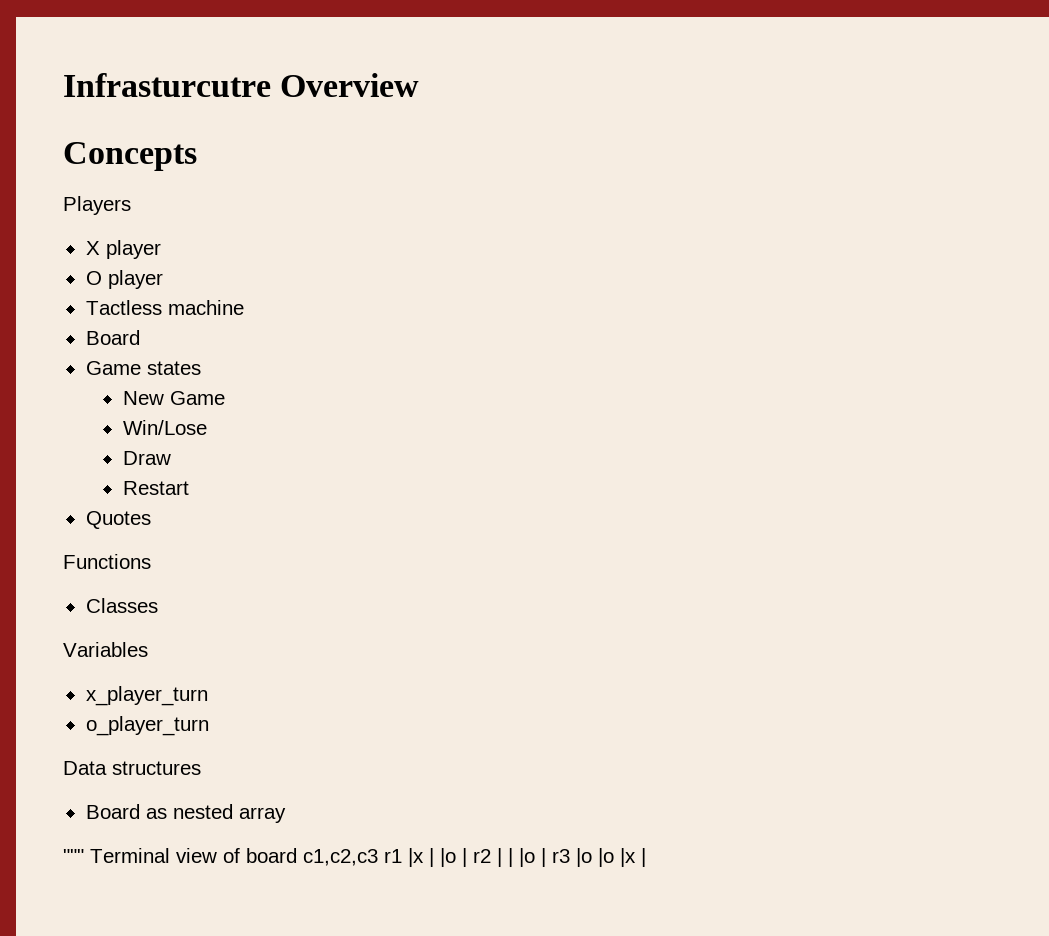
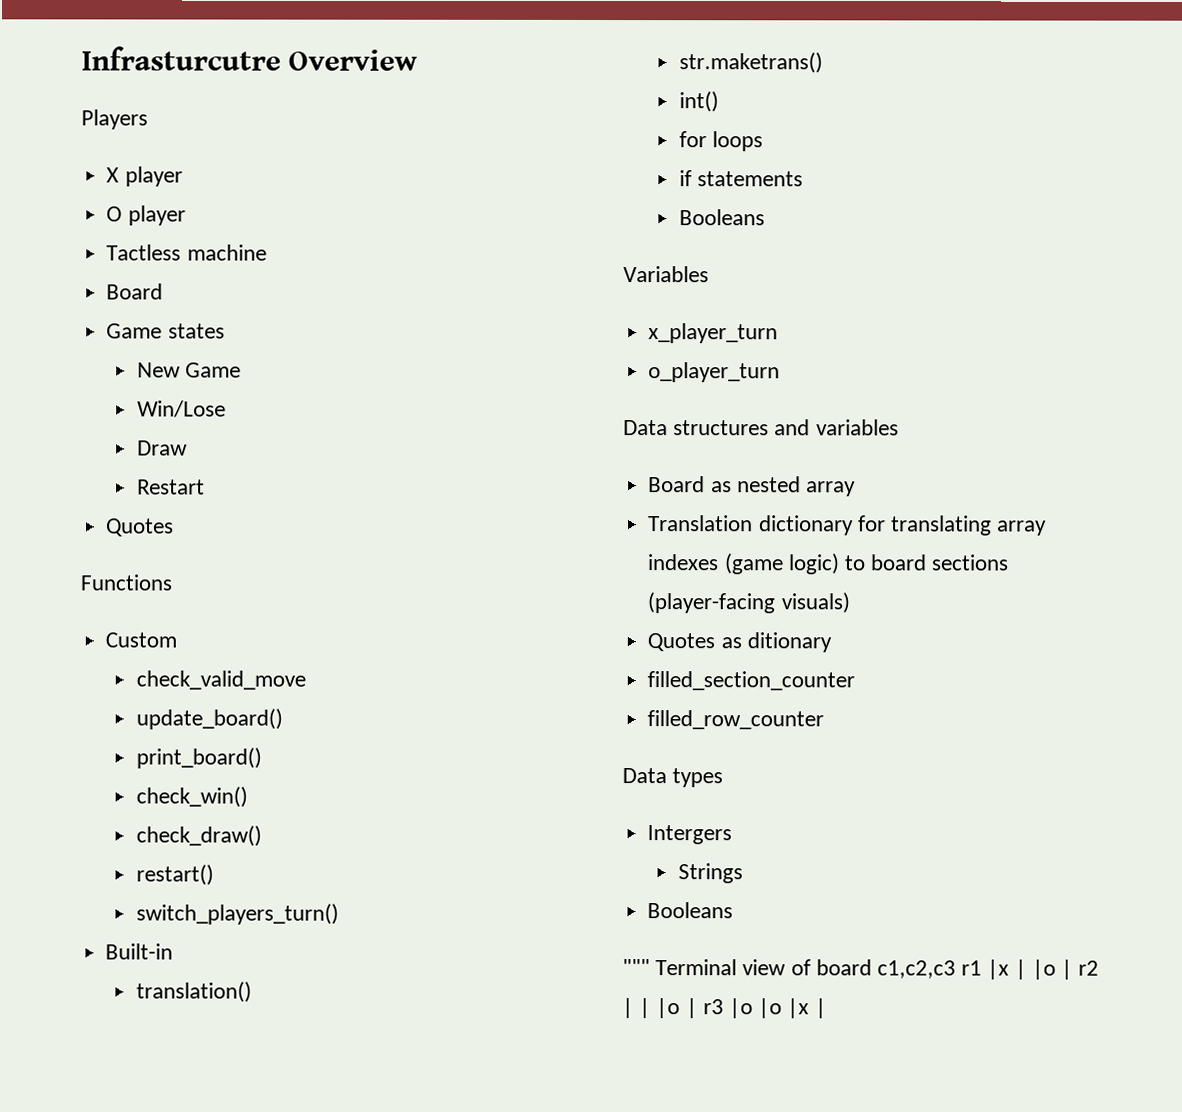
- Concepts
- Classes
+ Custom
+ check_valid_move
+ update_board()
+ print_board()
+ check_win()
+ check_draw()
+ restart()
+ switch_players_turn()
+ Built-in
+ translation()
+ str.maketrans()
+ int()
+ for loops
+ if statements
+ Booleans
- Data structures
+ Data structures and variables
+ Translation dictionary for translating array indexes (game logic) to board sections (player-facing visuals)
+ Quotes as ditionary
+ filled_section_counter
+ filled_row_counter
+ Data types
+ Intergers
+ Strings
+ Booleans

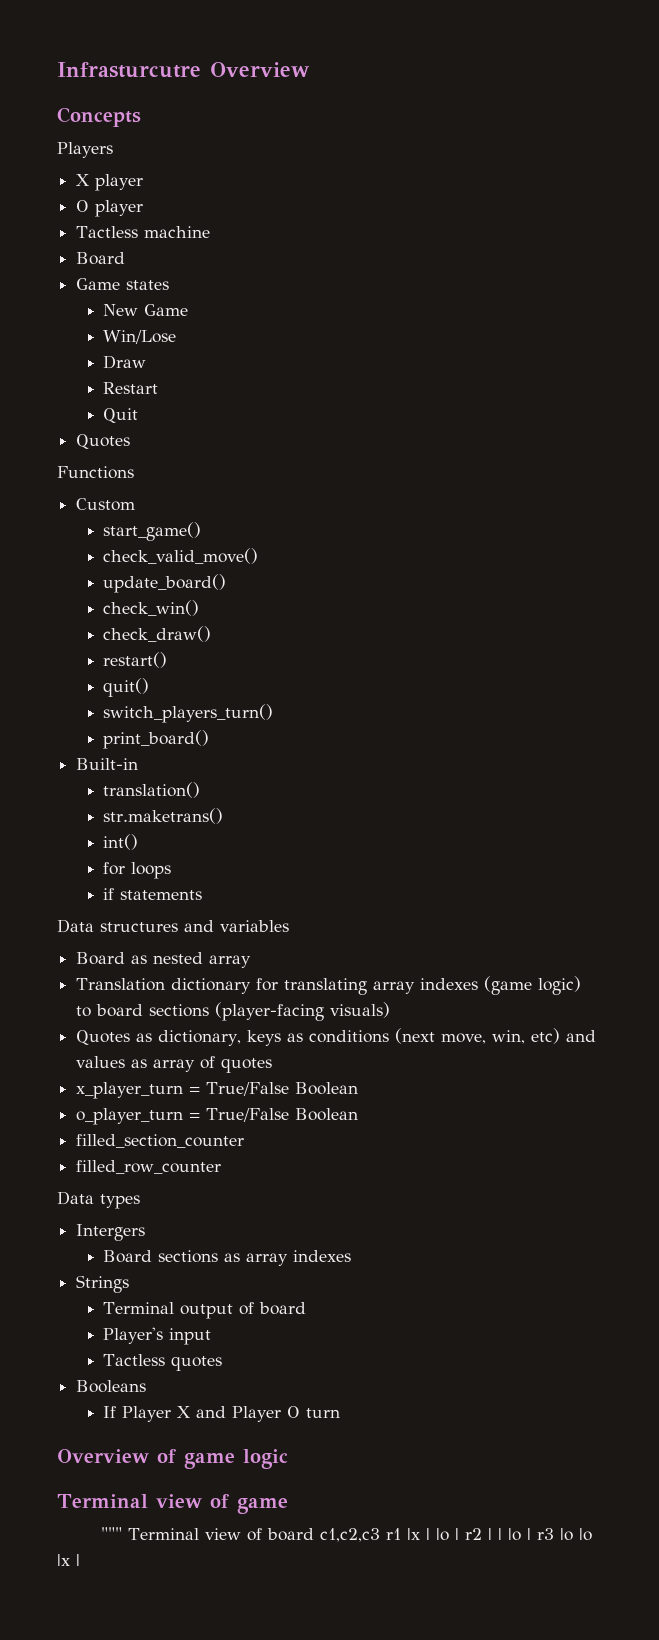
+ Concepts
+ Quit
- check_valid_move
+ start_game()
+ check_valid_move()
- print_board()
+ quit()
+ print_board()
  if statements
- Booleans
- Variables
- x_player_turn
- o_player_turn
- Quotes as ditionary
+ Quotes as dictionary, keys as conditions (next move, win, etc) and values as array of quotes
+ x_player_turn = True/False Boolean
+ o_player_turn = True/False Boolean
+ Board sections as array indexes
  Strings
+ Terminal output of board
+ Player's input
+ Tactless quotes
  Booleans
+ If Player X and Player O turn
+ Overview of game logic
+ Terminal view of game

